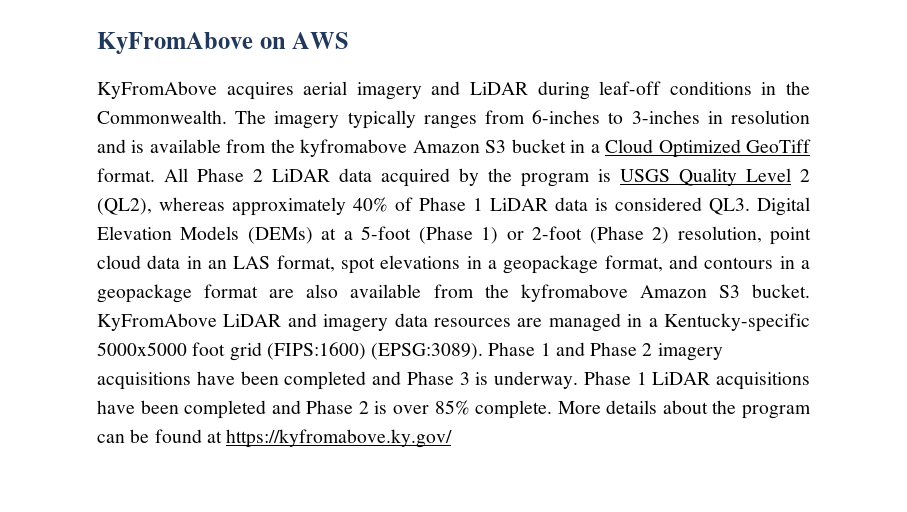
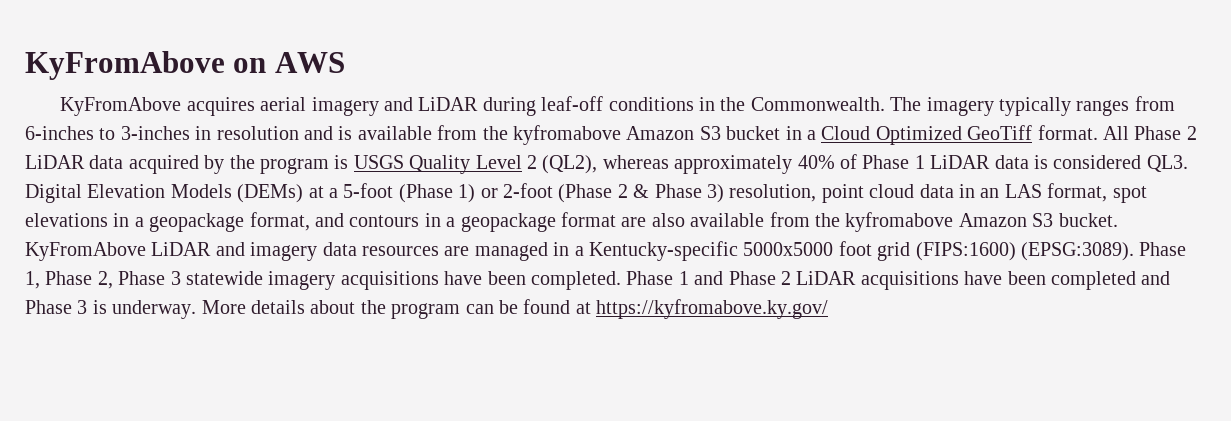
- All Phase 2 LiDAR data acquired by the program is USGS Quality Level 2 (QL2), whereas approximately 40% of Phase 1 LiDAR data is considered QL3. Digital Elevation Models (DEMs) at a 5-foot (Phase 1) or 2-foot (Phase 2) resolution, point cloud data in an LAS format, spot elevations in a geopackage format, and contours in a geopackage format are also available from the kyfromabove Amazon S3 bucket.
+ All Phase 2 LiDAR data acquired by the program is USGS Quality Level 2 (QL2), whereas approximately 40% of Phase 1 LiDAR data is considered QL3. Digital Elevation Models (DEMs) at a 5-foot (Phase 1) or 2-foot (Phase 2 & Phase 3) resolution, point cloud data in an LAS format, spot elevations in a geopackage format, and contours in a geopackage format are also available from the kyfromabove Amazon S3 bucket.
- Phase 1 and Phase 2 imagery acquisitions have been completed and Phase 3 is underway.
+ Phase 1, Phase 2, Phase 3 statewide imagery acquisitions have been completed. Phase 1 and Phase 2 LiDAR acquisitions have been completed and Phase 3 is underway.
- Phase 1 LiDAR acquisitions have been completed and Phase 2 is over 85% complete.

